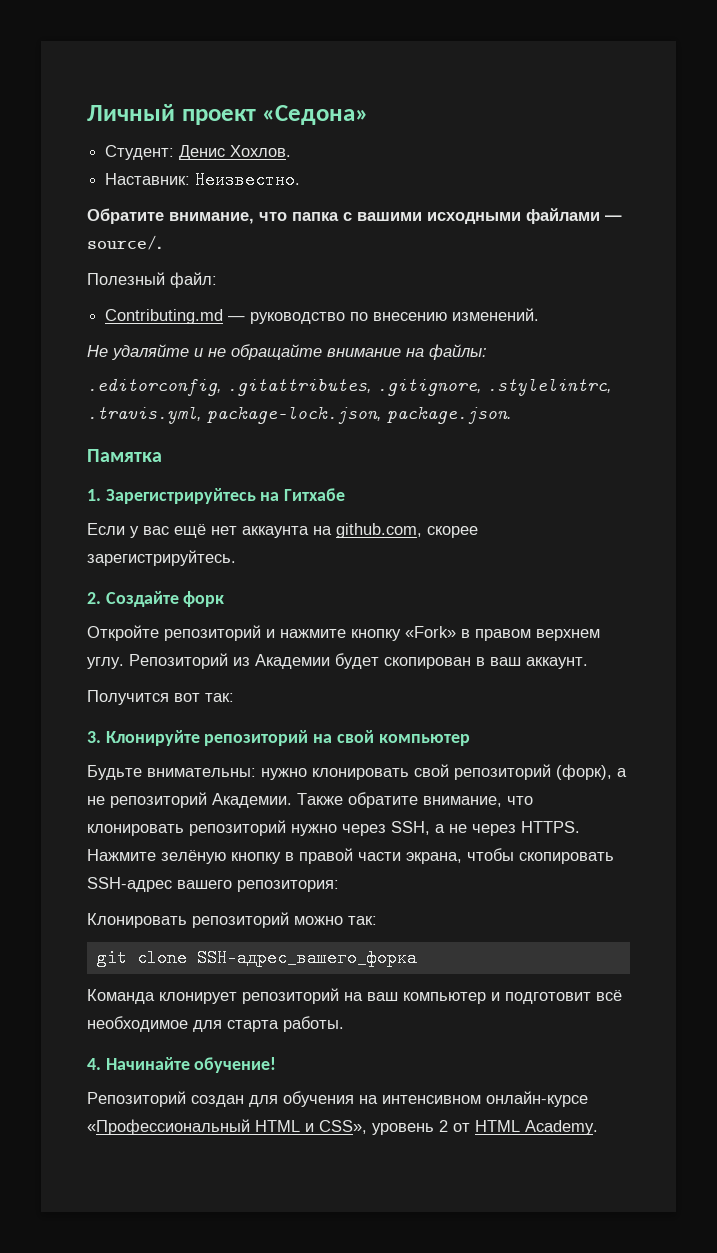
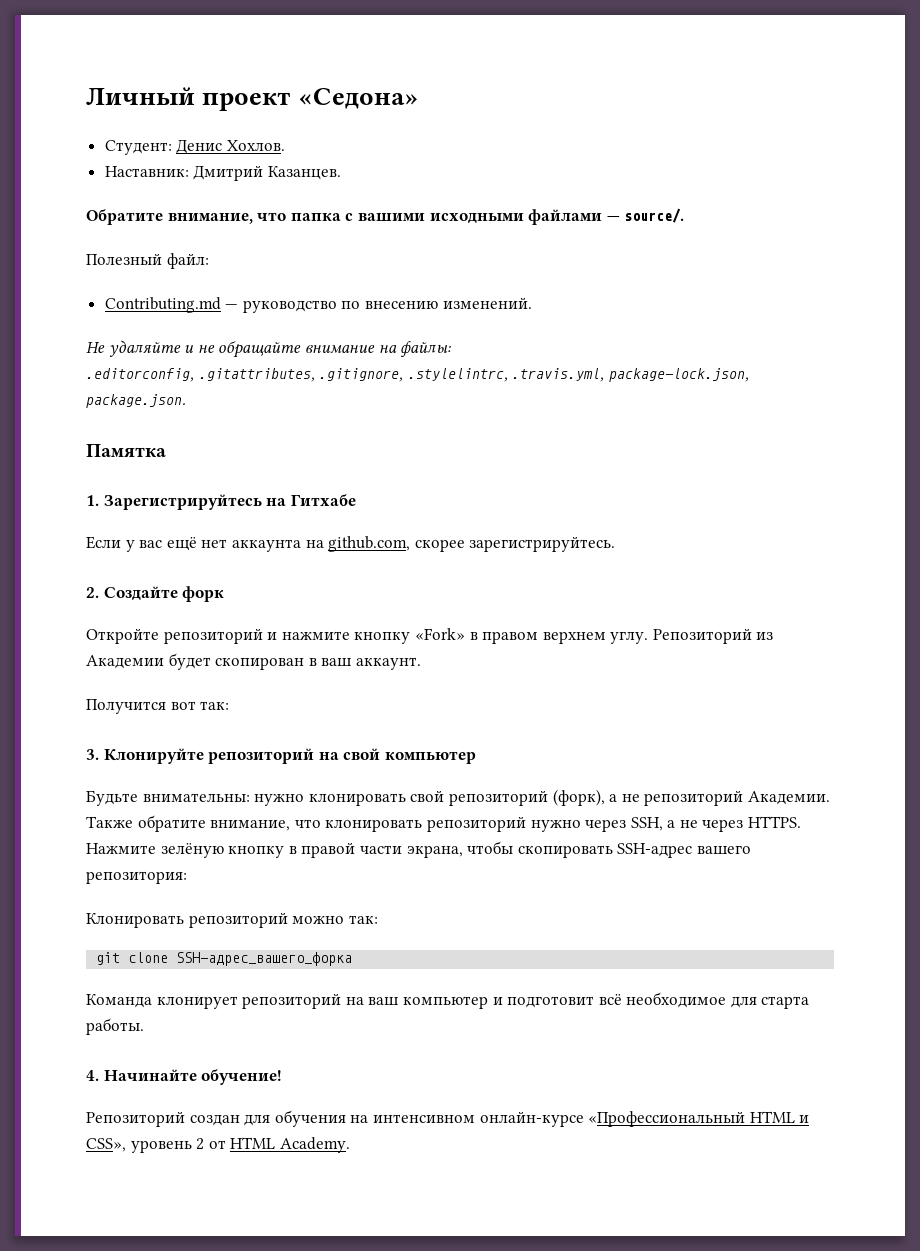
- Наставник: Неизвестно.
+ Наставник: Дмитрий Казанцев.

